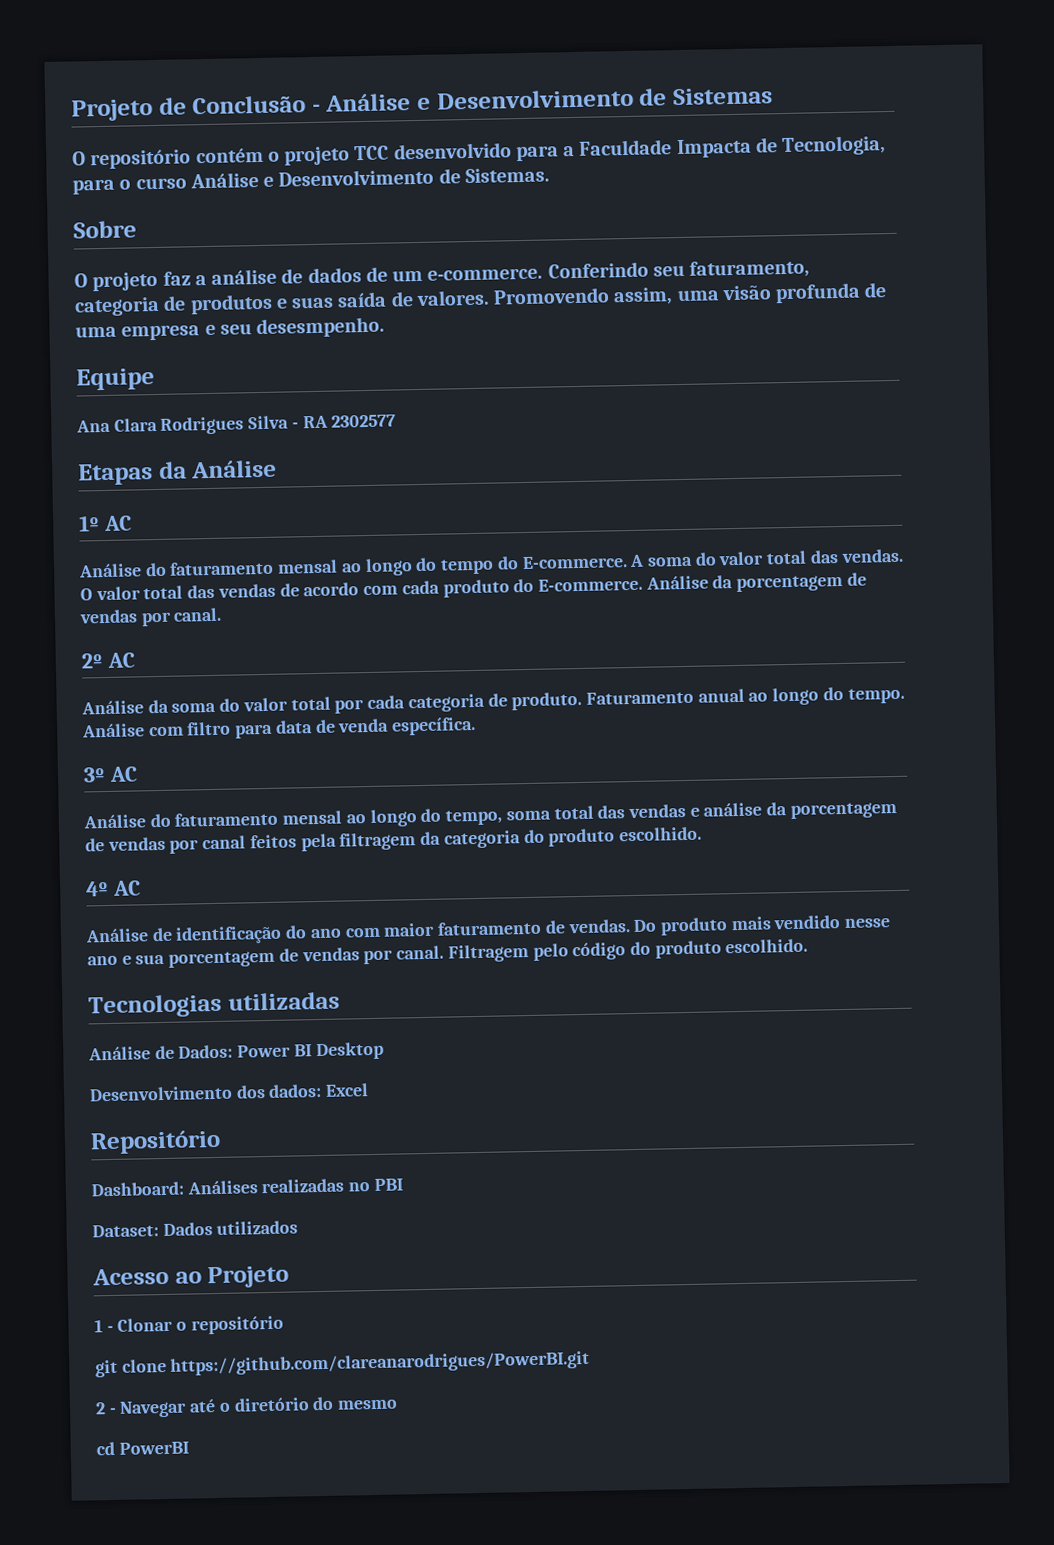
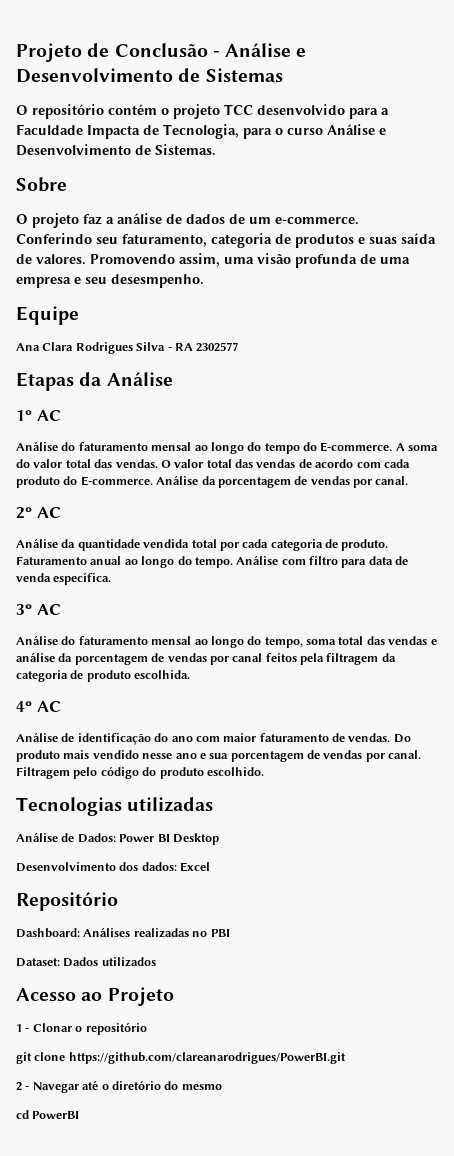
- Análise da soma do valor total por cada categoria de produto.
+ Análise da quantidade vendida total por cada categoria de produto.
- Análise do faturamento mensal ao longo do tempo, soma total das vendas e análise da porcentagem de vendas por canal feitos pela filtragem da categoria do produto escolhido.
+ Análise do faturamento mensal ao longo do tempo, soma total das vendas e análise da porcentagem de vendas por canal feitos pela filtragem da categoria de produto escolhida.

